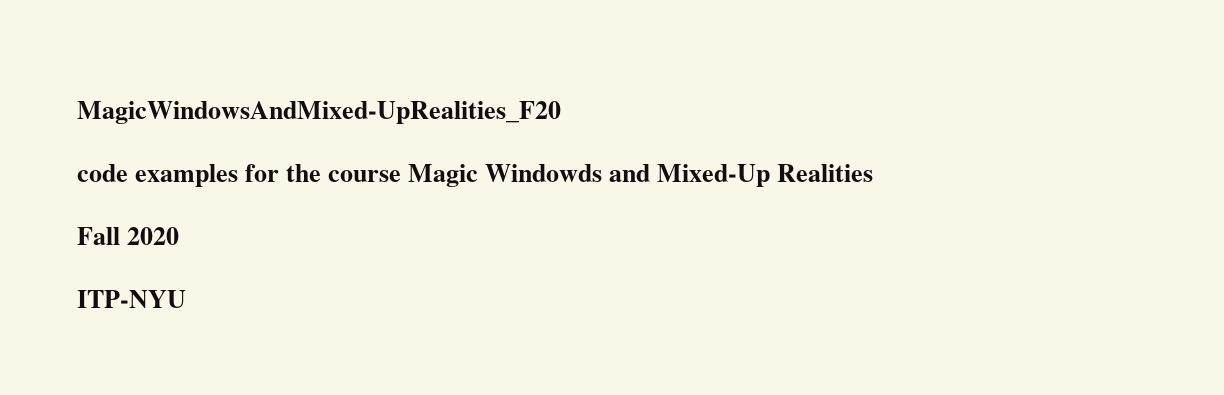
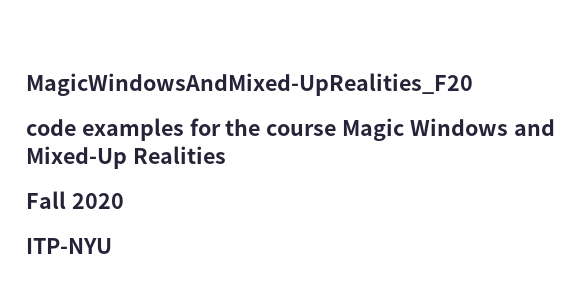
- code examples for the course Magic Windowds and Mixed-Up Realities
+ code examples for the course Magic Windows and Mixed-Up Realities

